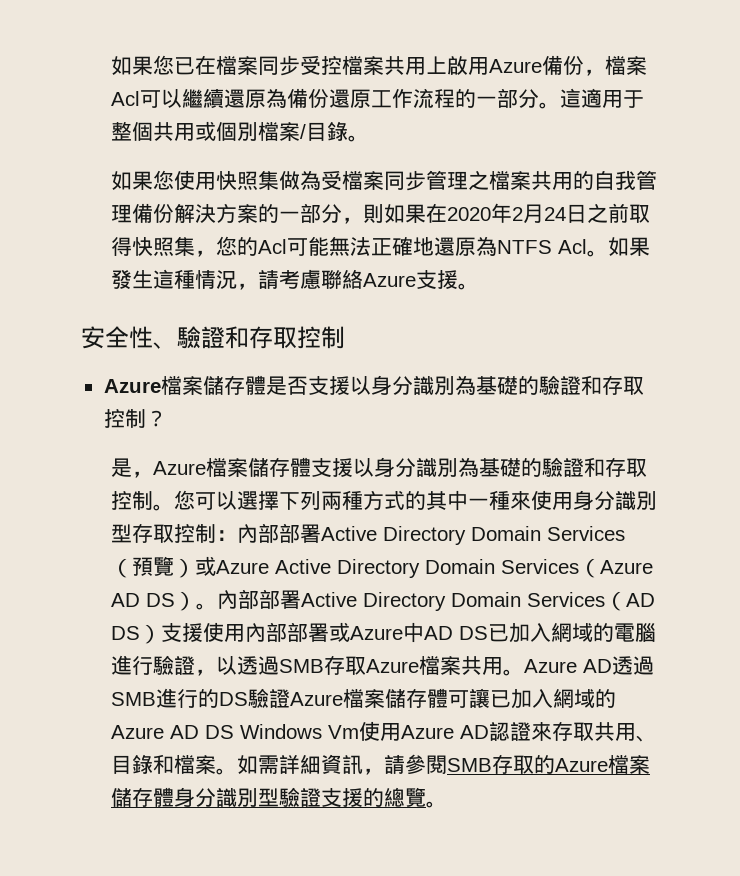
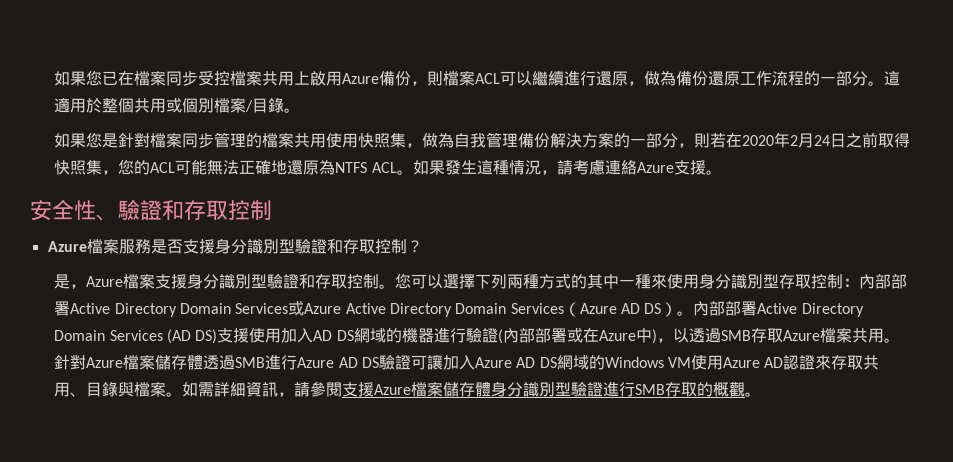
- 如果您已在檔案同步受控檔案共用上啟用Azure備份，檔案Acl可以繼續還原為備份還原工作流程的一部分。
+ 如果您已在檔案同步受控檔案共用上啟用Azure備份，則檔案ACL可以繼續進行還原，做為備份還原工作流程的一部分。
- 這適用于整個共用或個別檔案/目錄。
+ 這適用於整個共用或個別檔案/目錄。
- 如果您使用快照集做為受檔案同步管理之檔案共用的自我管理備份解決方案的一部分，則如果在2020年2月24日之前取得快照集，您的Acl可能無法正確地還原為NTFS Acl。
+ 如果您是針對檔案同步管理的檔案共用使用快照集，做為自我管理備份解決方案的一部分，則若在2020年2月24日之前取得快照集，您的ACL可能無法正確地還原為NTFS ACL。
- 如果發生這種情況，請考慮聯絡Azure支援。
+ 如果發生這種情況，請考慮連絡Azure支援。
- Azure檔案儲存體是否支援以身分識別為基礎的驗證和存取控制？
+ Azure檔案服務是否支援身分識別型驗證和存取控制？
- 是，Azure檔案儲存體支援以身分識別為基礎的驗證和存取控制。
+ 是，Azure檔案支援身分識別型驗證和存取控制。
- 您可以選擇下列兩種方式的其中一種來使用身分識別型存取控制：內部部署Active Directory Domain Services（預覽）或Azure Active Directory Domain Services（Azure AD DS）。
+ 您可以選擇下列兩種方式的其中一種來使用身分識別型存取控制：內部部署Active Directory Domain Services或Azure Active Directory Domain Services（Azure AD DS）。
- 內部部署Active Directory Domain Services（AD DS）支援使用內部部署或Azure中AD DS已加入網域的電腦進行驗證，以透過SMB存取Azure檔案共用。
+ 內部部署Active Directory Domain Services (AD DS)支援使用加入AD DS網域的機器進行驗證(內部部署或在Azure中)，以透過SMB存取Azure檔案共用。
- Azure AD透過SMB進行的DS驗證Azure檔案儲存體可讓已加入網域的Azure AD DS Windows Vm使用Azure AD認證來存取共用、目錄和檔案。
+ 針對Azure檔案儲存體透過SMB進行Azure AD DS驗證可讓加入Azure AD DS網域的Windows VM使用Azure AD認證來存取共用、目錄與檔案。
- 如需詳細資訊，請參閱SMB存取的Azure檔案儲存體身分識別型驗證支援的總覽。
+ 如需詳細資訊，請參閱支援Azure檔案儲存體身分識別型驗證進行SMB存取的概觀。

